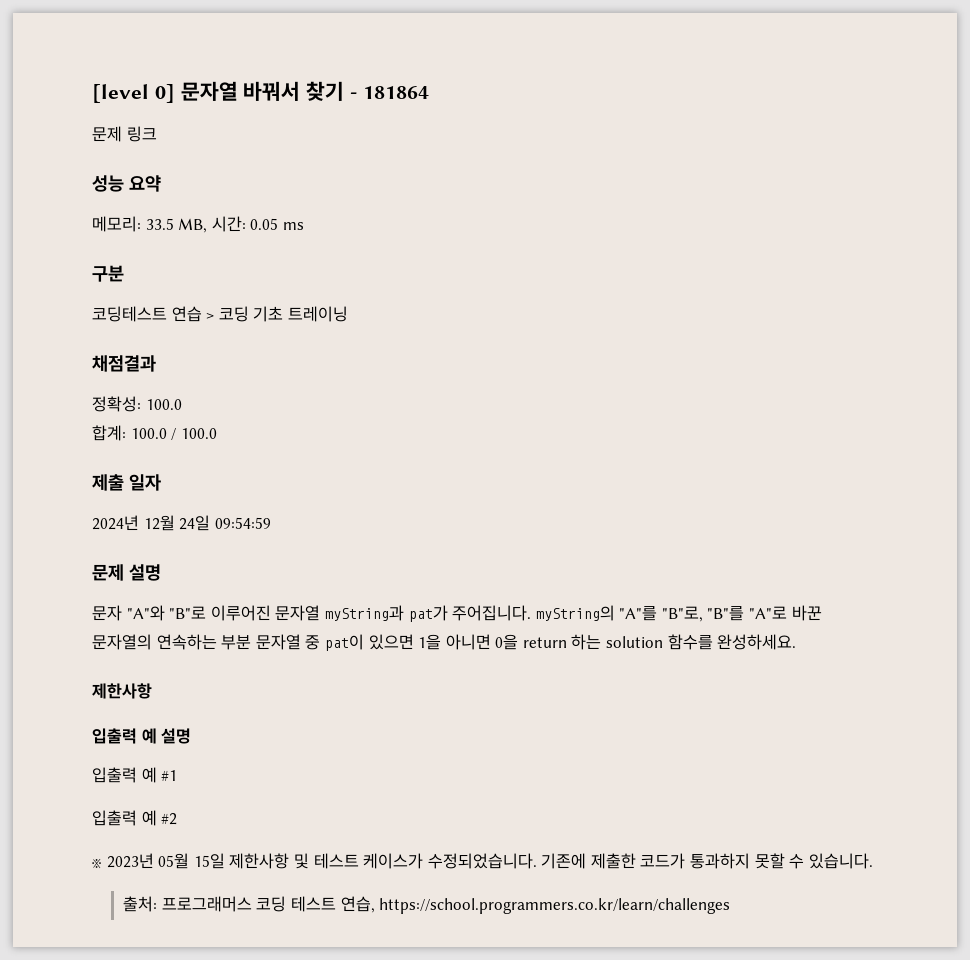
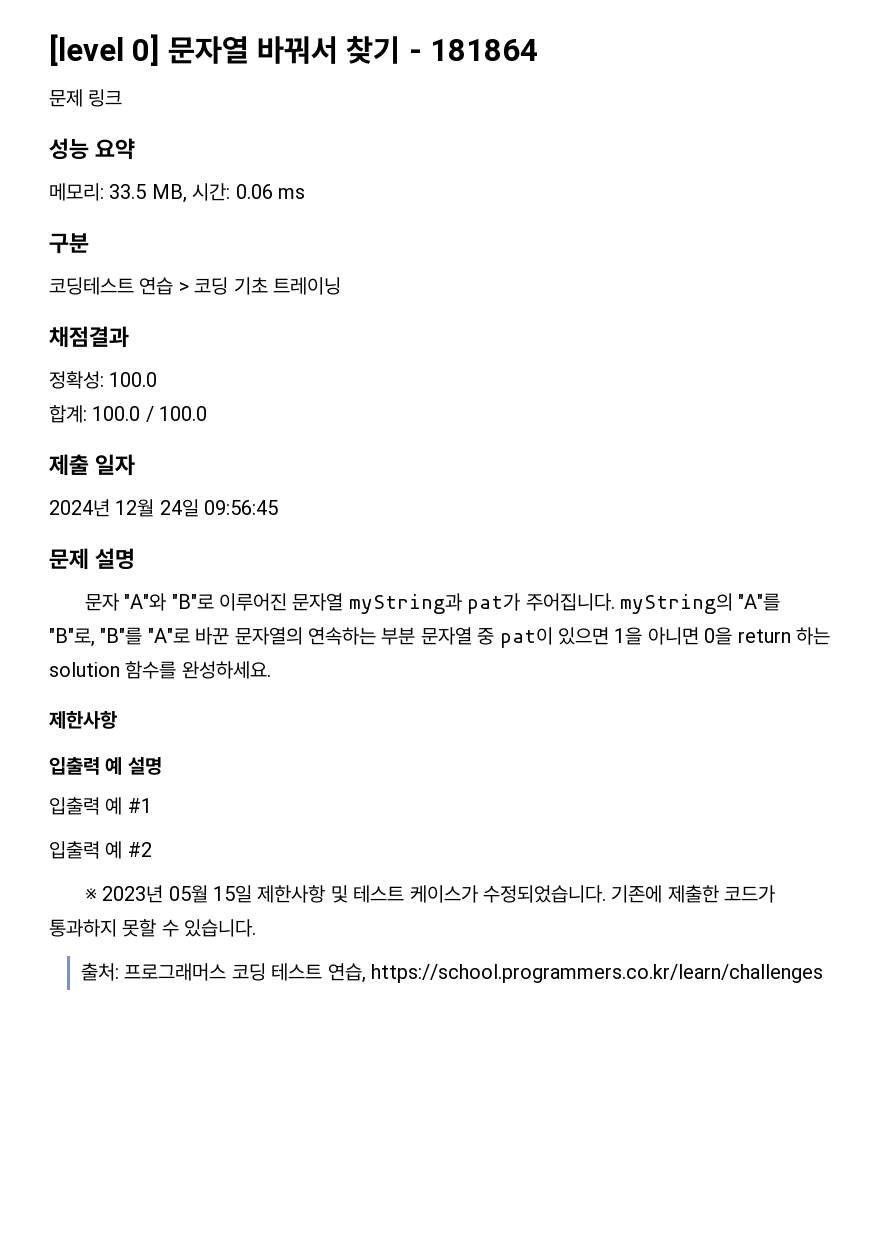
- 메모리: 33.5 MB, 시간: 0.05 ms
+ 메모리: 33.5 MB, 시간: 0.06 ms
- 2024년 12월 24일 09:54:59
+ 2024년 12월 24일 09:56:45

